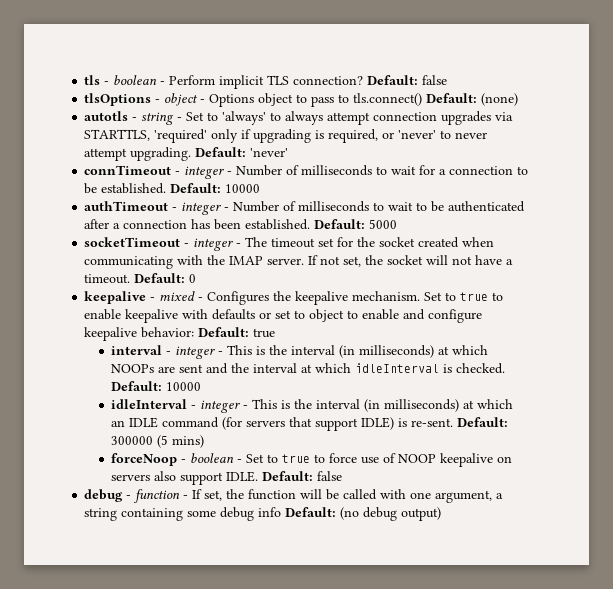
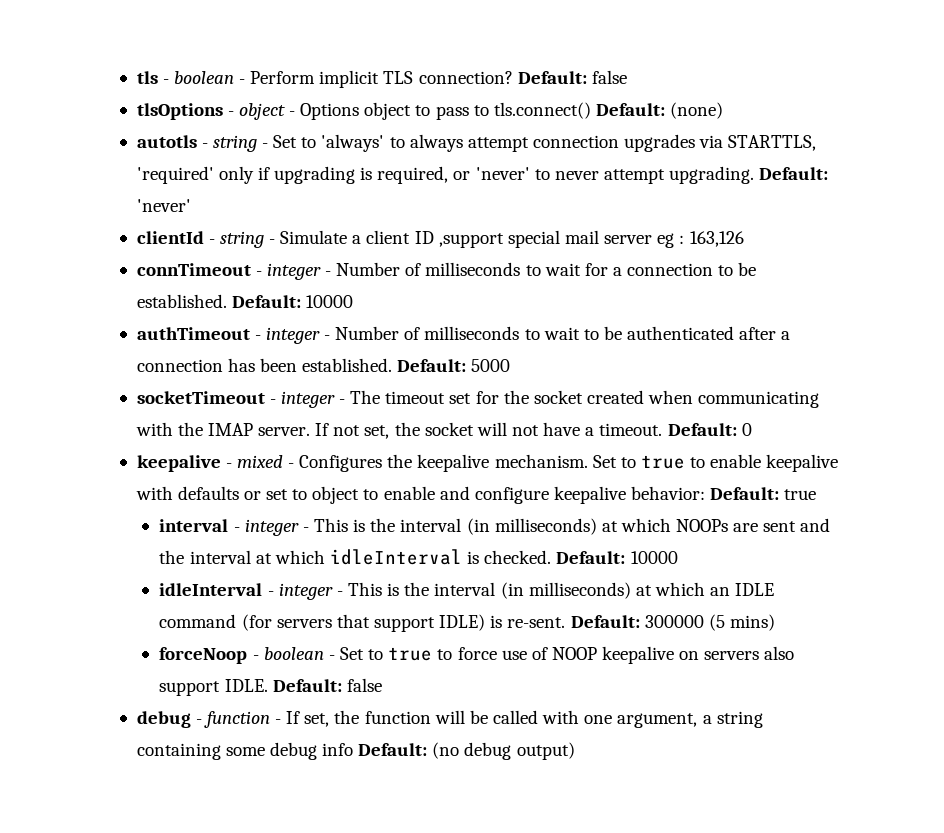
+ clientId - string - Simulate a client ID ,support special mail server eg : 163,126

